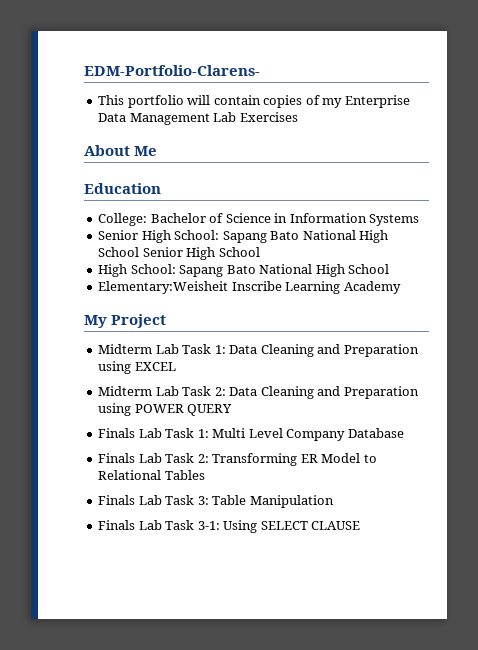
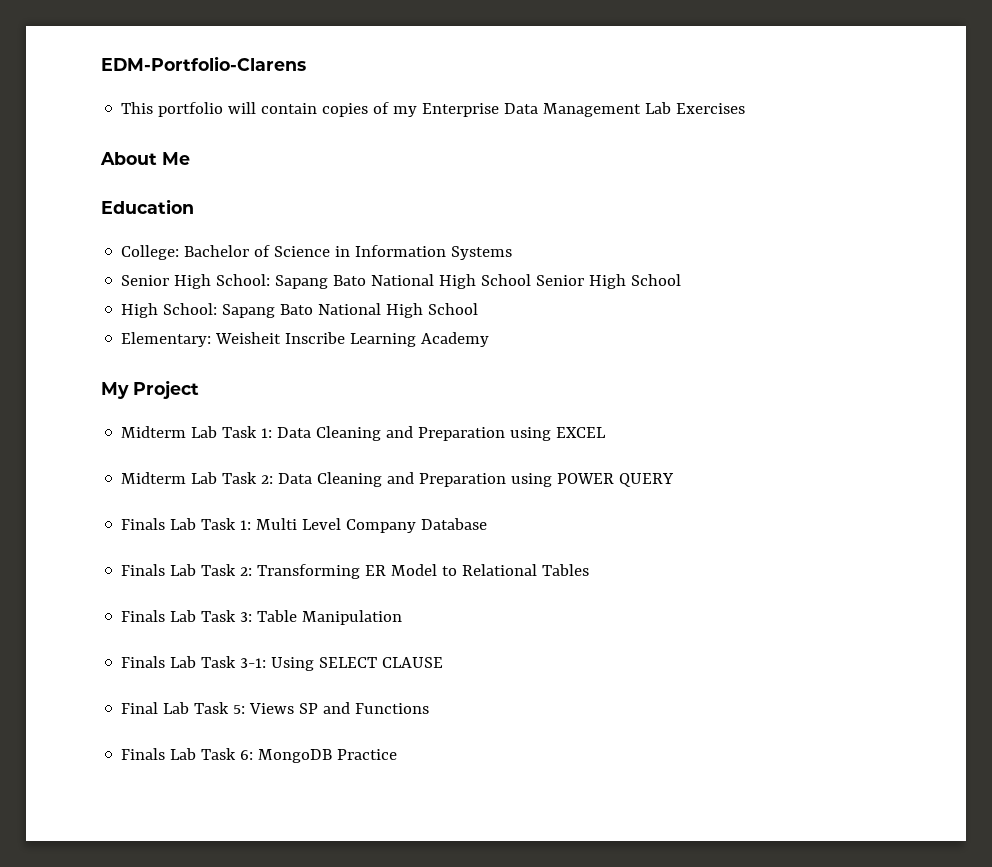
- EDM-Portfolio-Clarens-
+ EDM-Portfolio-Clarens
- Elementary:Weisheit Inscribe Learning Academy
+ Elementary: Weisheit Inscribe Learning Academy
+ Final Lab Task 5: Views SP and Functions
+ Finals Lab Task 6: MongoDB Practice

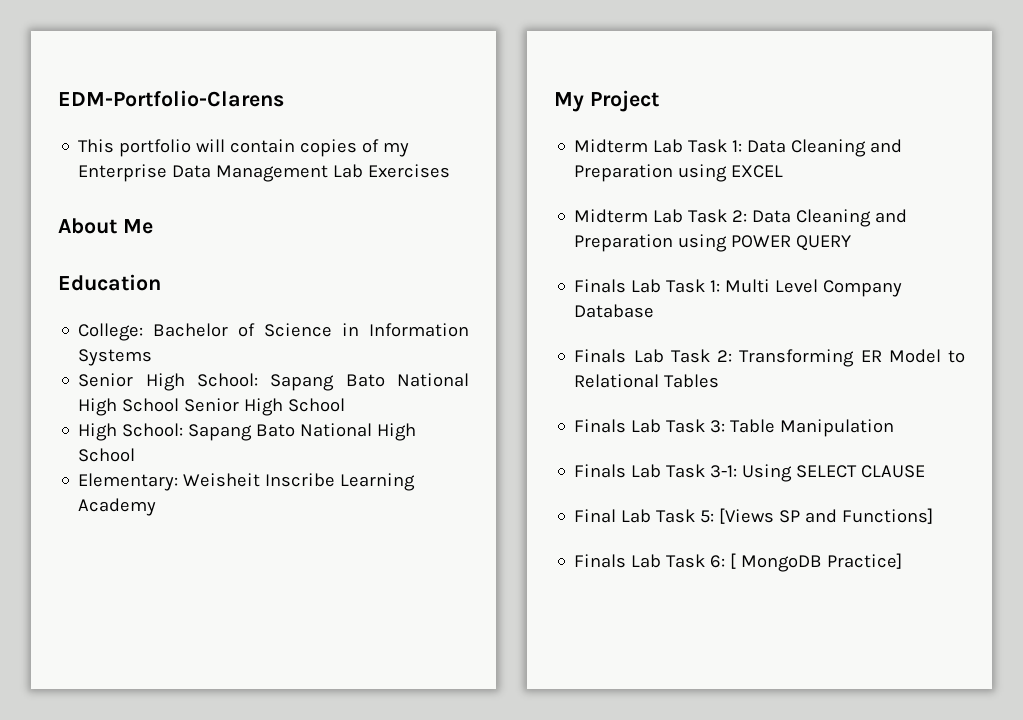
- Final Lab Task 5: Views SP and Functions
+ Final Lab Task 5: [Views SP and Functions]
- Finals Lab Task 6: MongoDB Practice
+ Finals Lab Task 6: [ MongoDB Practice]

